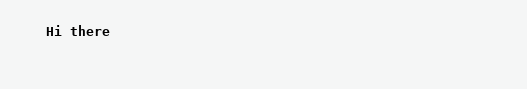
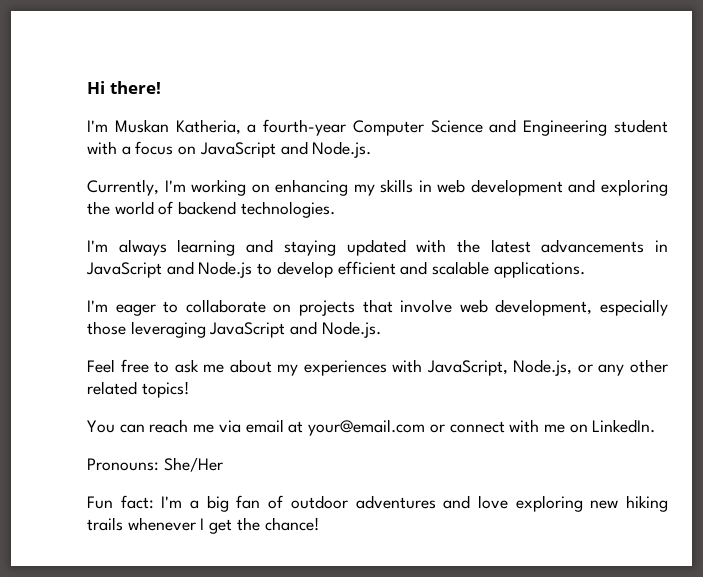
- Hi there
+ Hi there!
+ I'm Muskan Katheria, a fourth-year Computer Science and Engineering student with a focus on JavaScript and Node.js.
+ Currently, I'm working on enhancing my skills in web development and exploring the world of backend technologies.
+ I'm always learning and staying updated with the latest advancements in JavaScript and Node.js to develop efficient and scalable applications.
+ I'm eager to collaborate on projects that involve web development, especially those leveraging JavaScript and Node.js.
+ Feel free to ask me about my experiences with JavaScript, Node.js, or any other related topics!
+ You can reach me via email at your@email.com or connect with me on LinkedIn.
+ Pronouns: She/Her
+ Fun fact: I'm a big fan of outdoor adventures and love exploring new hiking trails whenever I get the chance!

